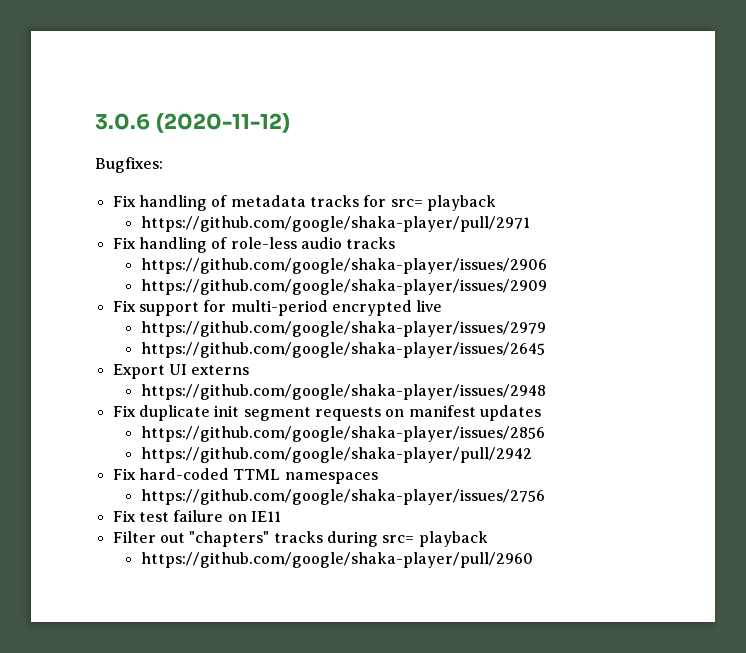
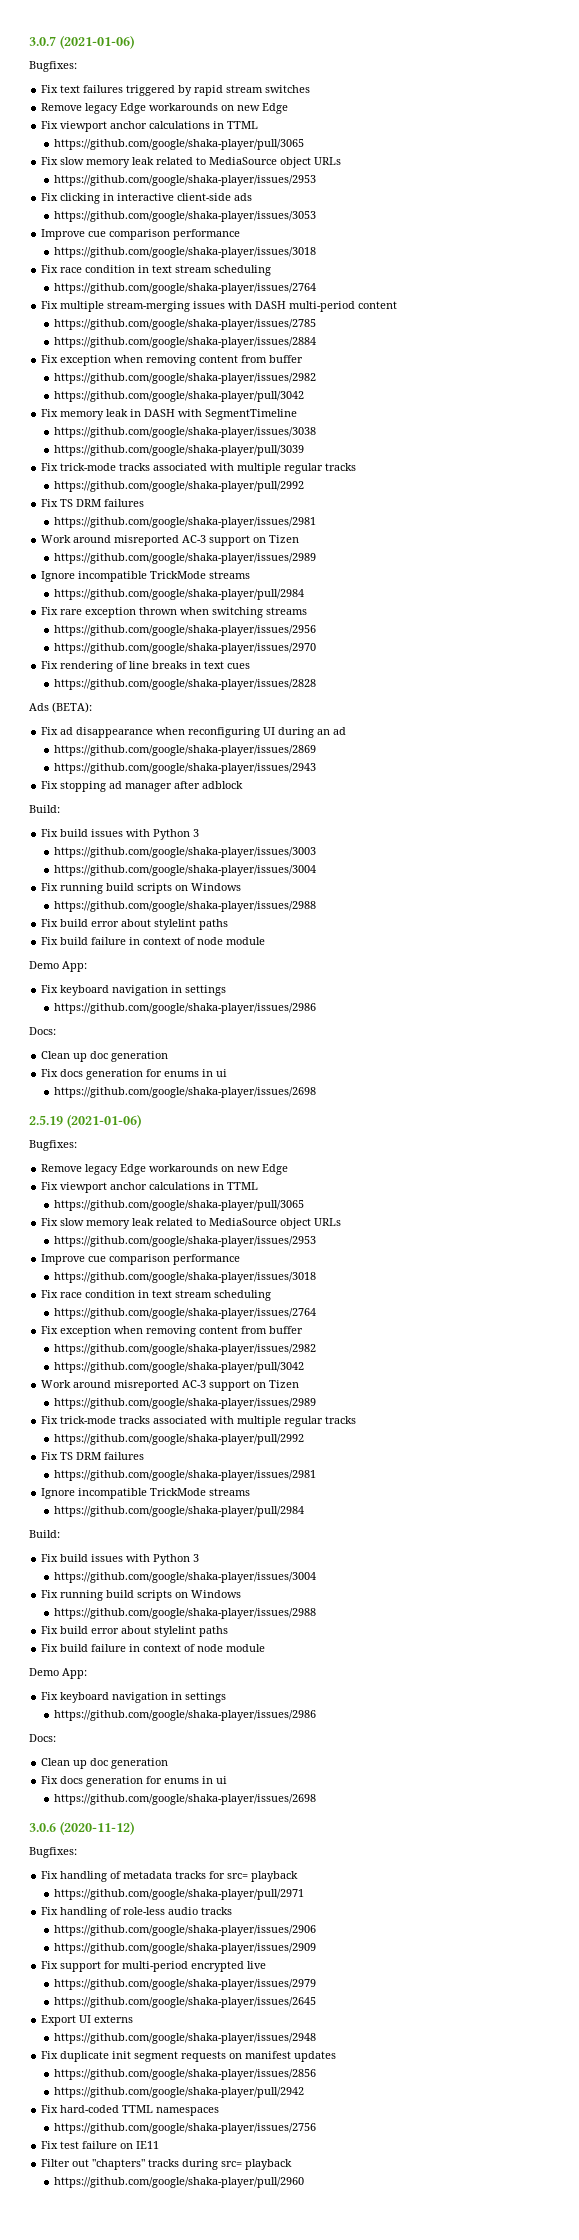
+ 3.0.7 (2021-01-06)
+ Bugfixes:
+ Fix text failures triggered by rapid stream switches
+ Remove legacy Edge workarounds on new Edge
+ Fix viewport anchor calculations in TTML
+ https://github.com/google/shaka-player/pull/3065
+ Fix slow memory leak related to MediaSource object URLs
+ https://github.com/google/shaka-player/issues/2953
+ Fix clicking in interactive client-side ads
+ https://github.com/google/shaka-player/issues/3053
+ Improve cue comparison performance
+ https://github.com/google/shaka-player/issues/3018
+ Fix race condition in text stream scheduling
+ https://github.com/google/shaka-player/issues/2764
+ Fix multiple stream-merging issues with DASH multi-period content
+ https://github.com/google/shaka-player/issues/2785
+ https://github.com/google/shaka-player/issues/2884
+ Fix exception when removing content from buffer
+ https://github.com/google/shaka-player/issues/2982
+ https://github.com/google/shaka-player/pull/3042
+ Fix memory leak in DASH with SegmentTimeline
+ https://github.com/google/shaka-player/issues/3038
+ https://github.com/google/shaka-player/pull/3039
+ Fix trick-mode tracks associated with multiple regular tracks
+ https://github.com/google/shaka-player/pull/2992
+ Fix TS DRM failures
+ https://github.com/google/shaka-player/issues/2981
+ Work around misreported AC-3 support on Tizen
+ https://github.com/google/shaka-player/issues/2989
+ Ignore incompatible TrickMode streams
+ https://github.com/google/shaka-player/pull/2984
+ Fix rare exception thrown when switching streams
+ https://github.com/google/shaka-player/issues/2956
+ https://github.com/google/shaka-player/issues/2970
+ Fix rendering of line breaks in text cues
+ https://github.com/google/shaka-player/issues/2828
+ Ads (BETA):
+ Fix ad disappearance when reconfiguring UI during an ad
+ https://github.com/google/shaka-player/issues/2869
+ https://github.com/google/shaka-player/issues/2943
+ Fix stopping ad manager after adblock
+ Build:
+ Fix build issues with Python 3
+ https://github.com/google/shaka-player/issues/3003
+ https://github.com/google/shaka-player/issues/3004
+ Fix running build scripts on Windows
+ https://github.com/google/shaka-player/issues/2988
+ Fix build error about stylelint paths
+ Fix build failure in context of node module
+ Demo App:
+ Fix keyboard navigation in settings
+ https://github.com/google/shaka-player/issues/2986
+ Docs:
+ Clean up doc generation
+ Fix docs generation for enums in ui
+ https://github.com/google/shaka-player/issues/2698
+ 2.5.19 (2021-01-06)
+ Bugfixes:
+ Remove legacy Edge workarounds on new Edge
+ Fix viewport anchor calculations in TTML
+ https://github.com/google/shaka-player/pull/3065
+ Fix slow memory leak related to MediaSource object URLs
+ https://github.com/google/shaka-player/issues/2953
+ Improve cue comparison performance
+ https://github.com/google/shaka-player/issues/3018
+ Fix race condition in text stream scheduling
+ https://github.com/google/shaka-player/issues/2764
+ Fix exception when removing content from buffer
+ https://github.com/google/shaka-player/issues/2982
+ https://github.com/google/shaka-player/pull/3042
+ Work around misreported AC-3 support on Tizen
+ https://github.com/google/shaka-player/issues/2989
+ Fix trick-mode tracks associated with multiple regular tracks
+ https://github.com/google/shaka-player/pull/2992
+ Fix TS DRM failures
+ https://github.com/google/shaka-player/issues/2981
+ Ignore incompatible TrickMode streams
+ https://github.com/google/shaka-player/pull/2984
+ Build:
+ Fix build issues with Python 3
+ https://github.com/google/shaka-player/issues/3004
+ Fix running build scripts on Windows
+ https://github.com/google/shaka-player/issues/2988
+ Fix build error about stylelint paths
+ Fix build failure in context of node module
+ Demo App:
+ Fix keyboard navigation in settings
+ https://github.com/google/shaka-player/issues/2986
+ Docs:
+ Clean up doc generation
+ Fix docs generation for enums in ui
+ https://github.com/google/shaka-player/issues/2698

